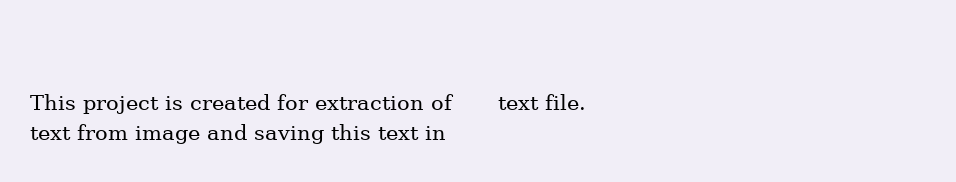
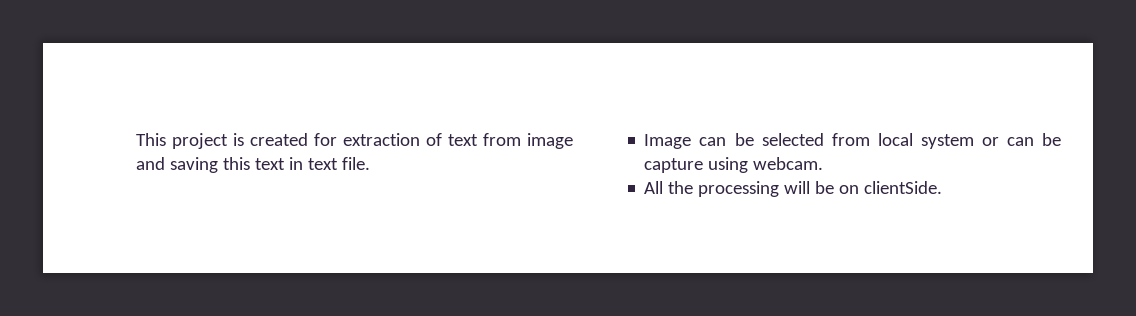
+ Image can be selected from local system or can be capture using webcam.
+ All the processing will be on clientSide.

